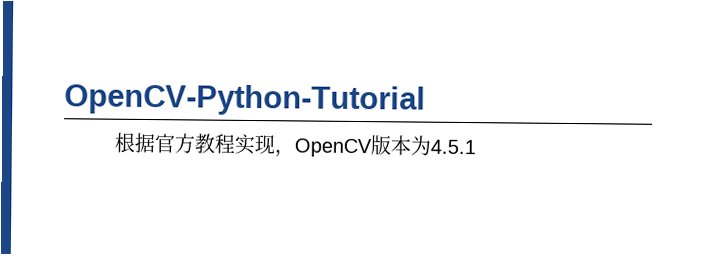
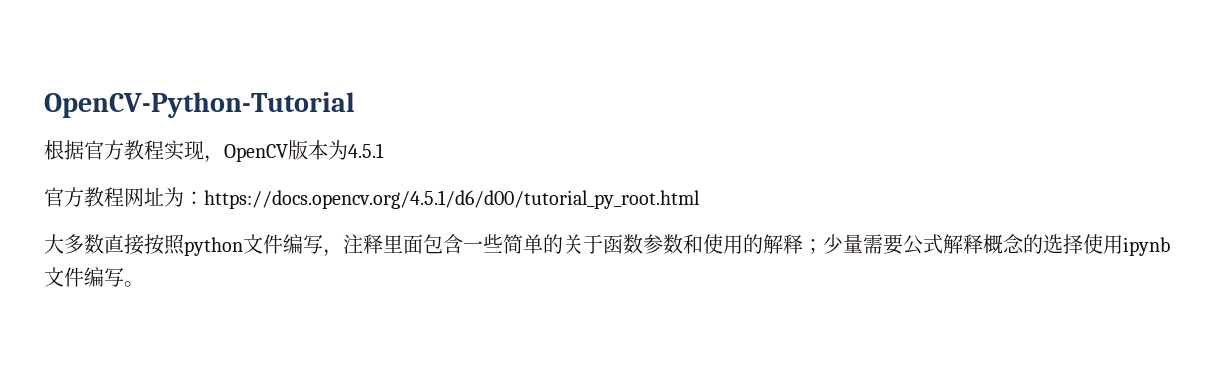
+ 官方教程网址为：https://docs.opencv.org/4.5.1/d6/d00/tutorial_py_root.html
+ 大多数直接按照python文件编写，注释里面包含一些简单的关于函数参数和使用的解释；少量需要公式解释概念的选择使用ipynb文件编写。

